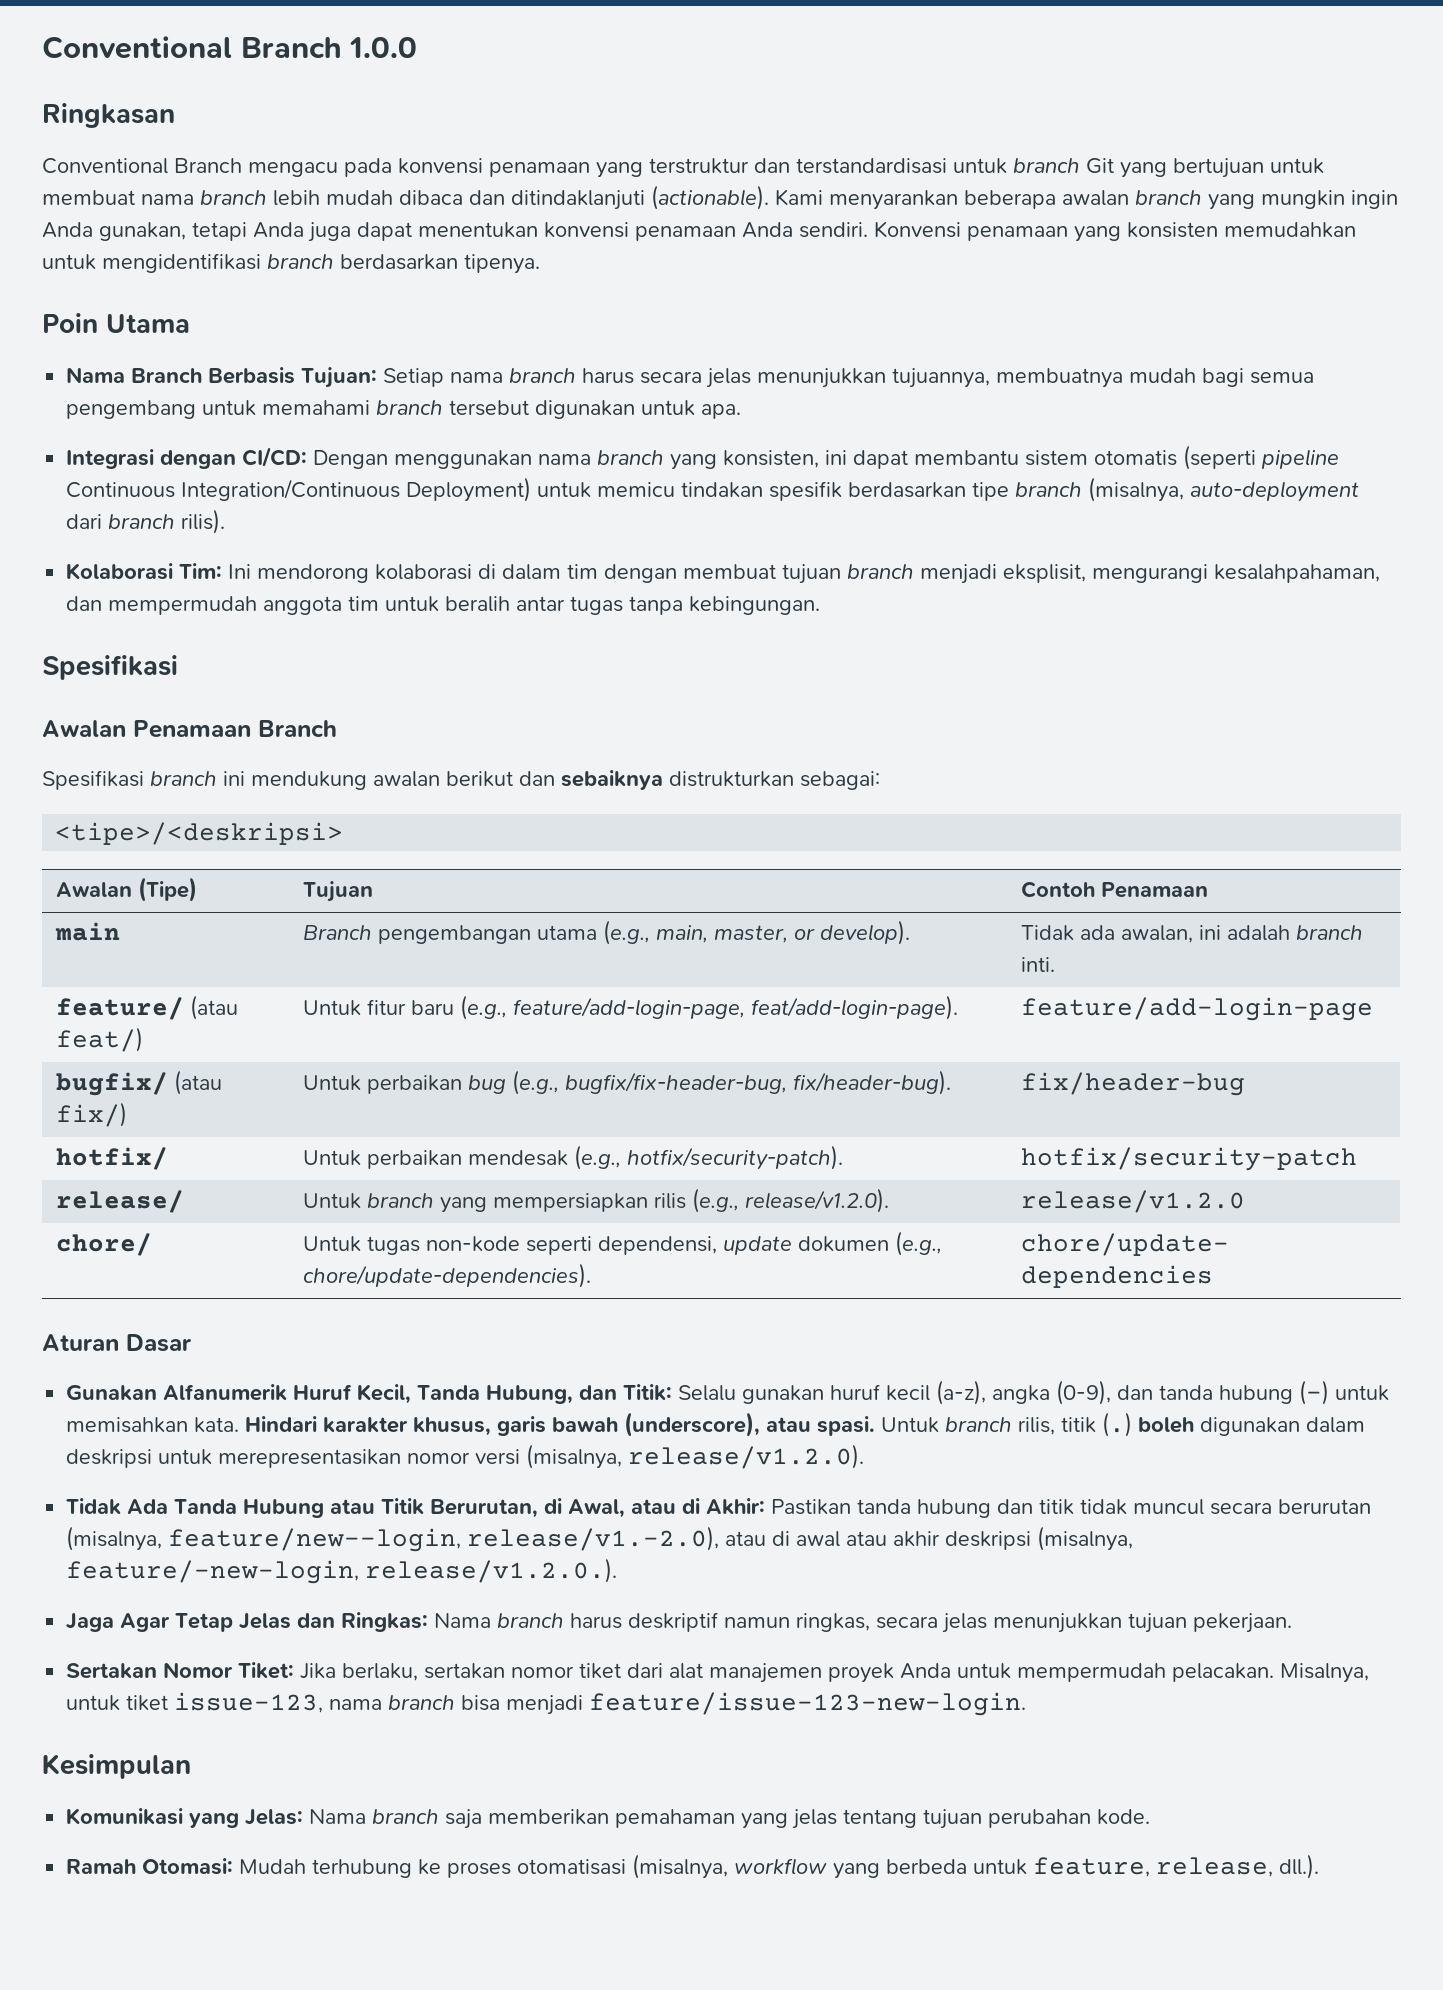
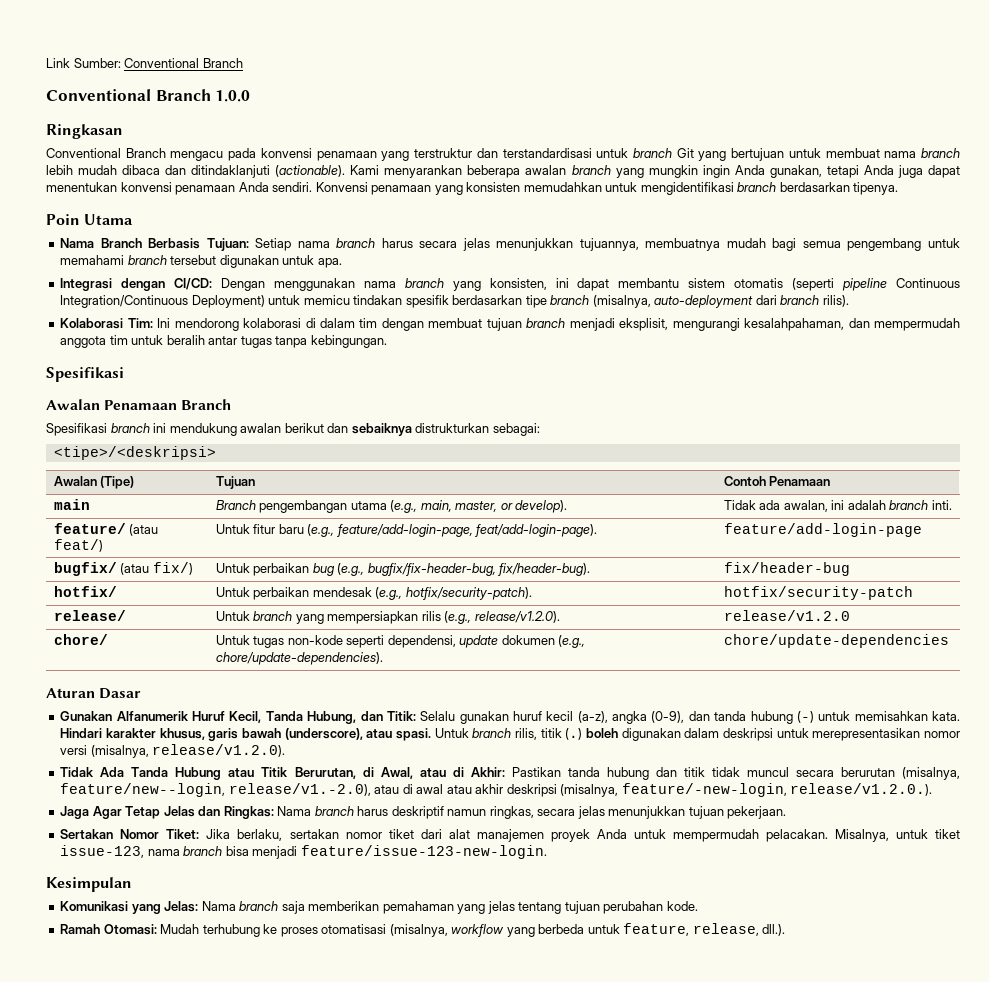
+ Link Sumber: Conventional Branch

